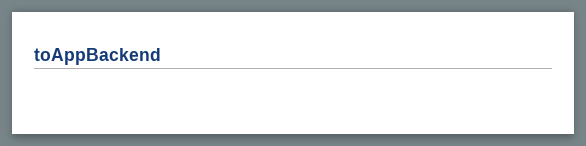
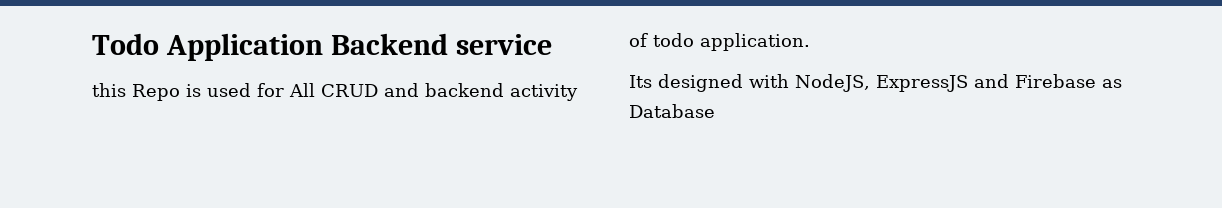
- toAppBackend
+ Todo Application Backend service
+ this Repo is used for All CRUD and backend activity of todo application.
+ Its designed with NodeJS, ExpressJS and Firebase as Database

